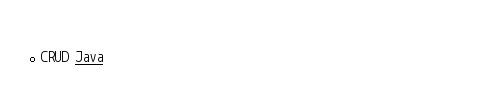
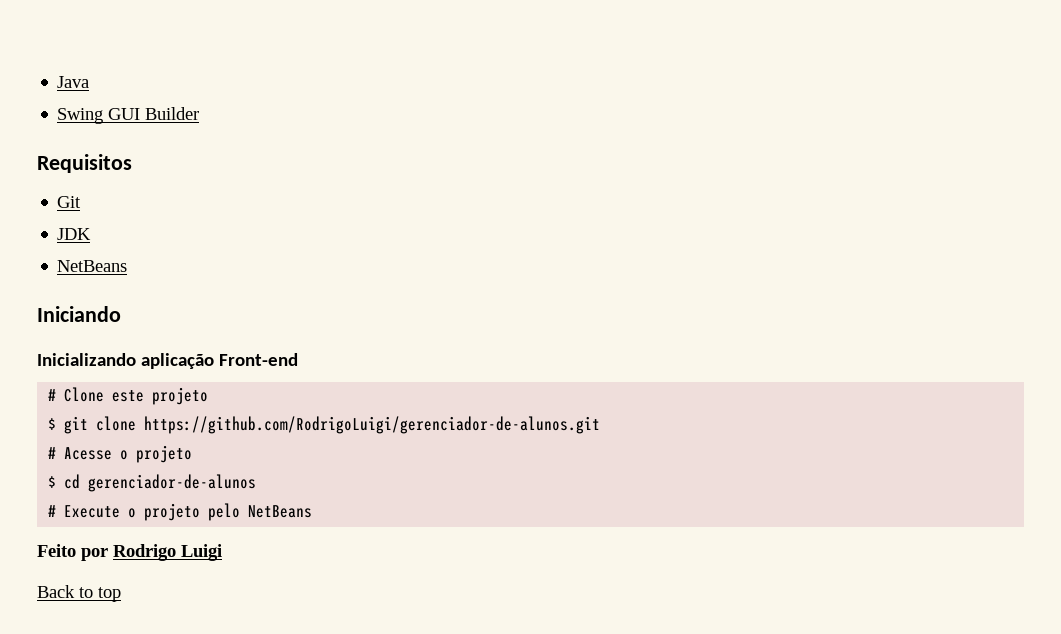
- CRUD Java
+ Java
+ Swing GUI Builder
+ Requisitos
+ Git
+ JDK
+ NetBeans
+ Iniciando
+ Inicializando aplicação Front-end
+ # Clone este projeto
+ $ git clone https://github.com/RodrigoLuigi/gerenciador-de-alunos.git
+ # Acesse o projeto
+ $ cd gerenciador-de-alunos
+ # Execute o projeto pelo NetBeans
+ Feito por Rodrigo Luigi
+ Back to top

